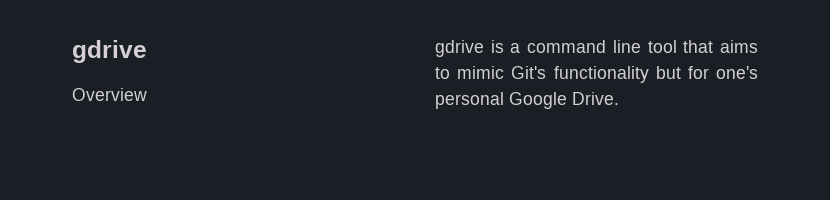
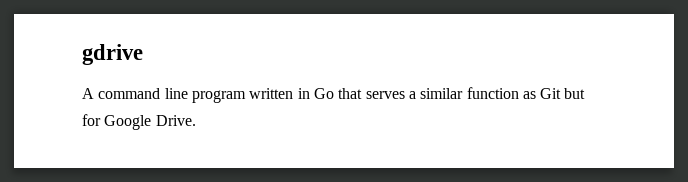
- Overview
- gdrive is a command line tool that aims to mimic Git's functionality but for one's personal Google Drive.
+ A command line program written in Go that serves a similar function as Git but for Google Drive.

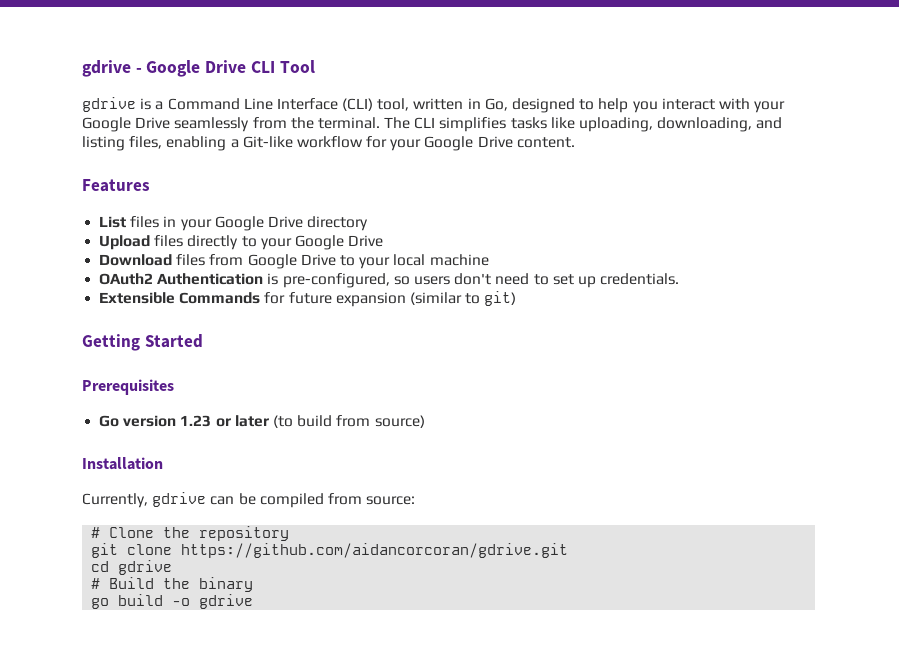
- gdrive
- A command line program written in Go that serves a similar function as Git but for Google Drive.
+ gdrive - Google Drive CLI Tool
+ gdrive is a Command Line Interface (CLI) tool, written in Go, designed to help you interact with your Google Drive seamlessly from the terminal. The CLI simplifies tasks like uploading, downloading, and listing files, enabling a Git-like workflow for your Google Drive content.
+ Features
+ List files in your Google Drive directory
+ Upload files directly to your Google Drive
+ Download files from Google Drive to your local machine
+ OAuth2 Authentication is pre-configured, so users don't need to set up credentials.
+ Extensible Commands for future expansion (similar to git)
+ Getting Started
+ Prerequisites
+ Go version 1.23 or later (to build from source)
+ Installation
+ Currently, gdrive can be compiled from source:
+ # Clone the repository
+ git clone https://github.com/aidancorcoran/gdrive.git
+ cd gdrive
+ # Build the binary
+ go build -o gdrive

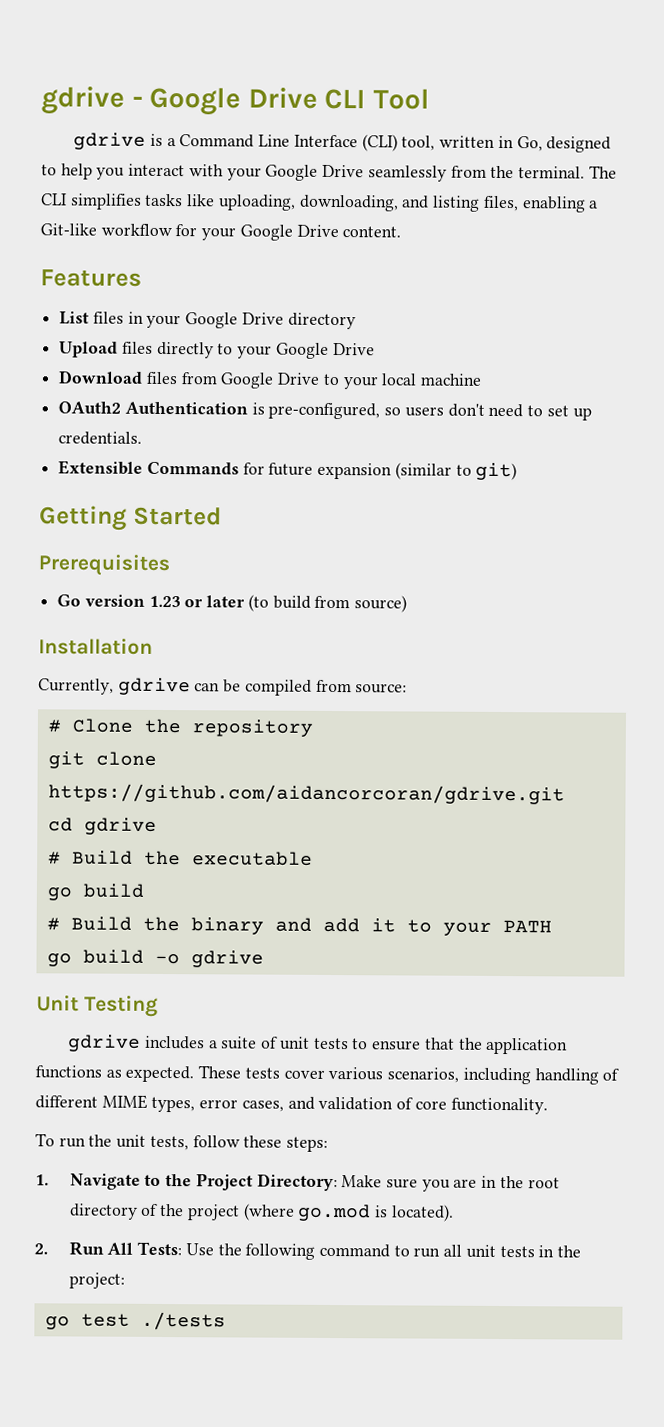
- # Build the binary
+ # Build the executable
+ go build
+ # Build the binary and add it to your PATH
  go build -o gdrive
+ Unit Testing
+ gdrive includes a suite of unit tests to ensure that the application functions as expected. These tests cover various scenarios, including handling of different MIME types, error cases, and validation of core functionality.
+ To run the unit tests, follow these steps:
+ 1. Navigate to the Project Directory: Make sure you are in the root directory of the project (where go.mod is located).
+ 2. Run All Tests: Use the following command to run all unit tests in the project:
+ go test ./tests

